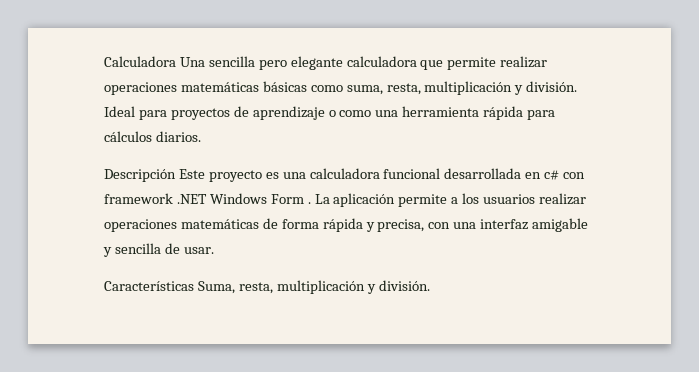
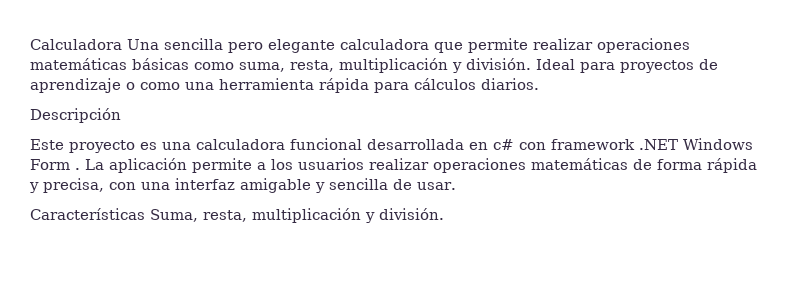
- Descripción Este proyecto es una calculadora funcional desarrollada en c# con framework .NET Windows Form .
+ Descripción
+ Este proyecto es una calculadora funcional desarrollada en c# con framework .NET Windows Form .

